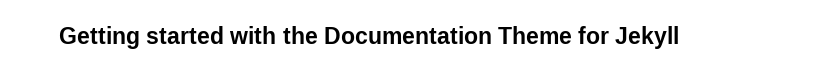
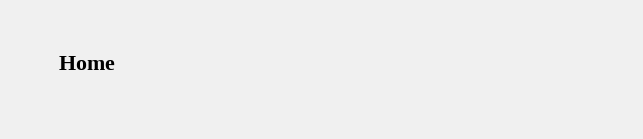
- Getting started with the Documentation Theme for Jekyll
+ Home

